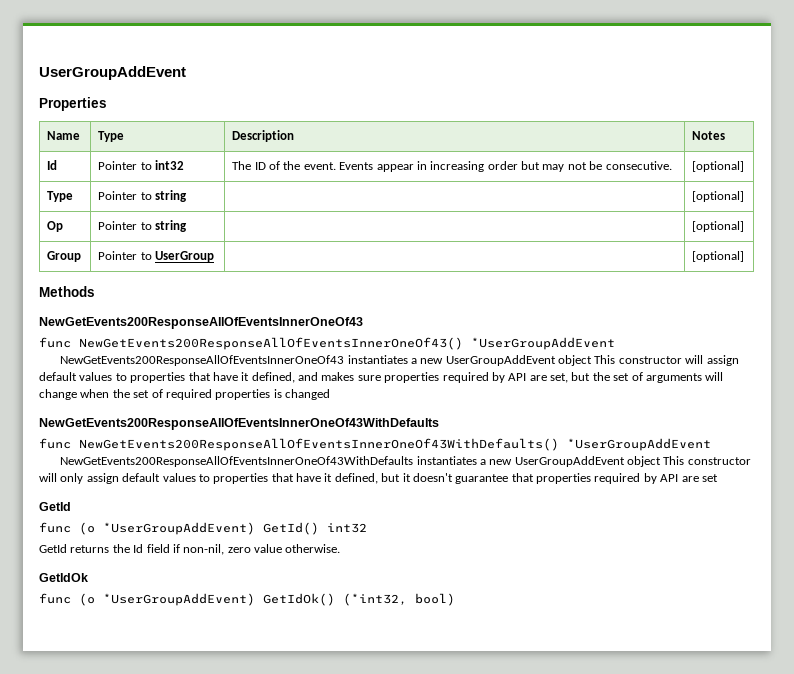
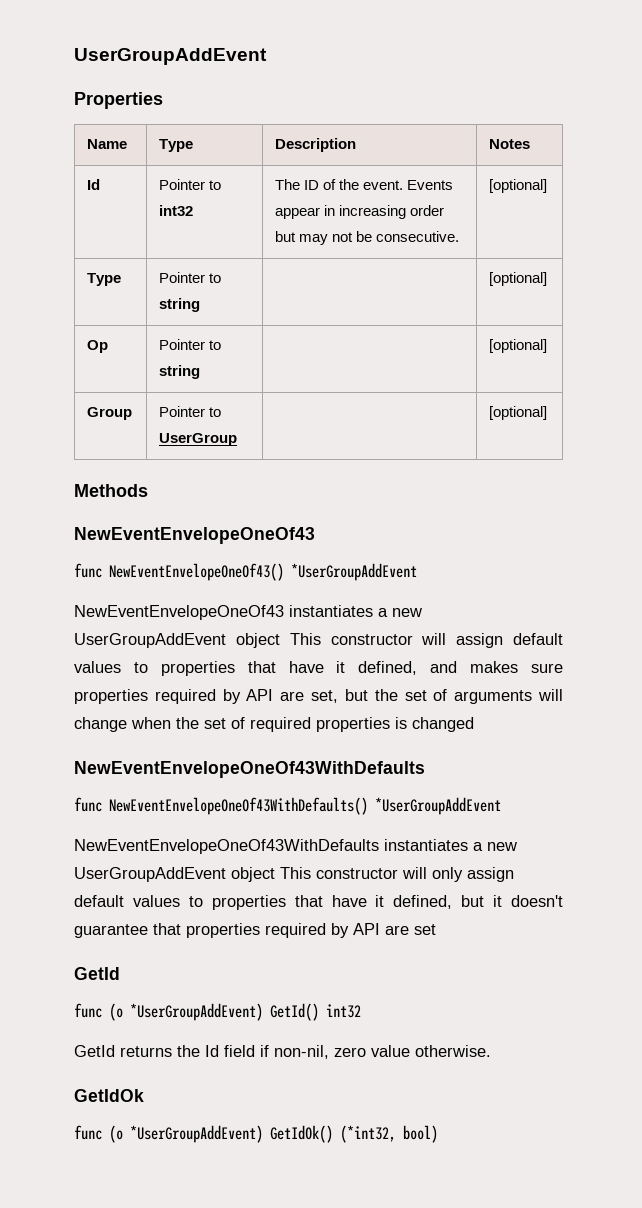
  Methods
- NewGetEvents200ResponseAllOfEventsInnerOneOf43
- func NewGetEvents200ResponseAllOfEventsInnerOneOf43() *UserGroupAddEvent
- NewGetEvents200ResponseAllOfEventsInnerOneOf43 instantiates a new UserGroupAddEvent object This constructor will assign default values to properties that have it defined, and makes sure properties required by API are set, but the set of arguments will change when the set of required properties is changed
- NewGetEvents200ResponseAllOfEventsInnerOneOf43WithDefaults
- func NewGetEvents200ResponseAllOfEventsInnerOneOf43WithDefaults() *UserGroupAddEvent
- NewGetEvents200ResponseAllOfEventsInnerOneOf43WithDefaults instantiates a new UserGroupAddEvent object This constructor will only assign default values to properties that have it defined, but it doesn't guarantee that properties required by API are set
+ NewEventEnvelopeOneOf43
+ func NewEventEnvelopeOneOf43() *UserGroupAddEvent
+ NewEventEnvelopeOneOf43 instantiates a new UserGroupAddEvent object This constructor will assign default values to properties that have it defined, and makes sure properties required by API are set, but the set of arguments will change when the set of required properties is changed
+ NewEventEnvelopeOneOf43WithDefaults
+ func NewEventEnvelopeOneOf43WithDefaults() *UserGroupAddEvent
+ NewEventEnvelopeOneOf43WithDefaults instantiates a new UserGroupAddEvent object This constructor will only assign default values to properties that have it defined, but it doesn't guarantee that properties required by API are set

